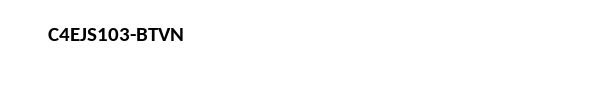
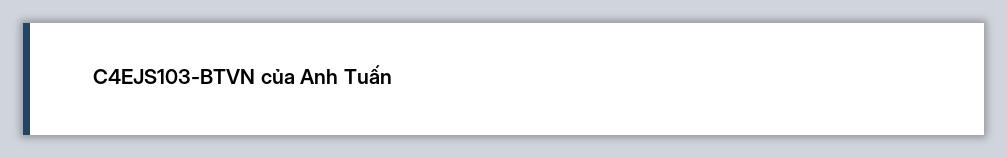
- C4EJS103-BTVN
+ C4EJS103-BTVN của Anh Tuấn

